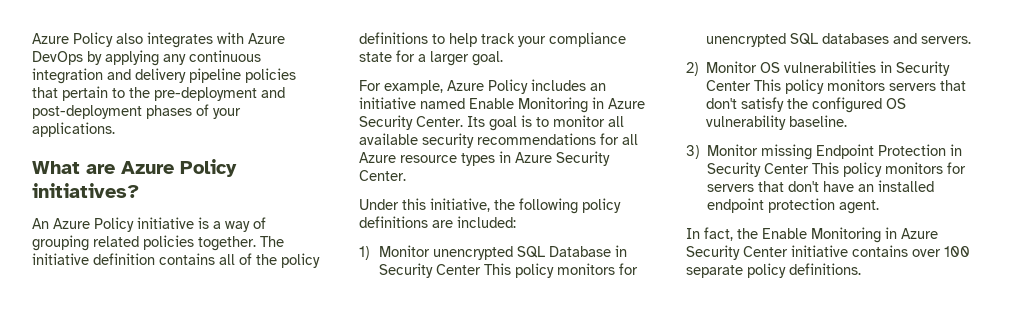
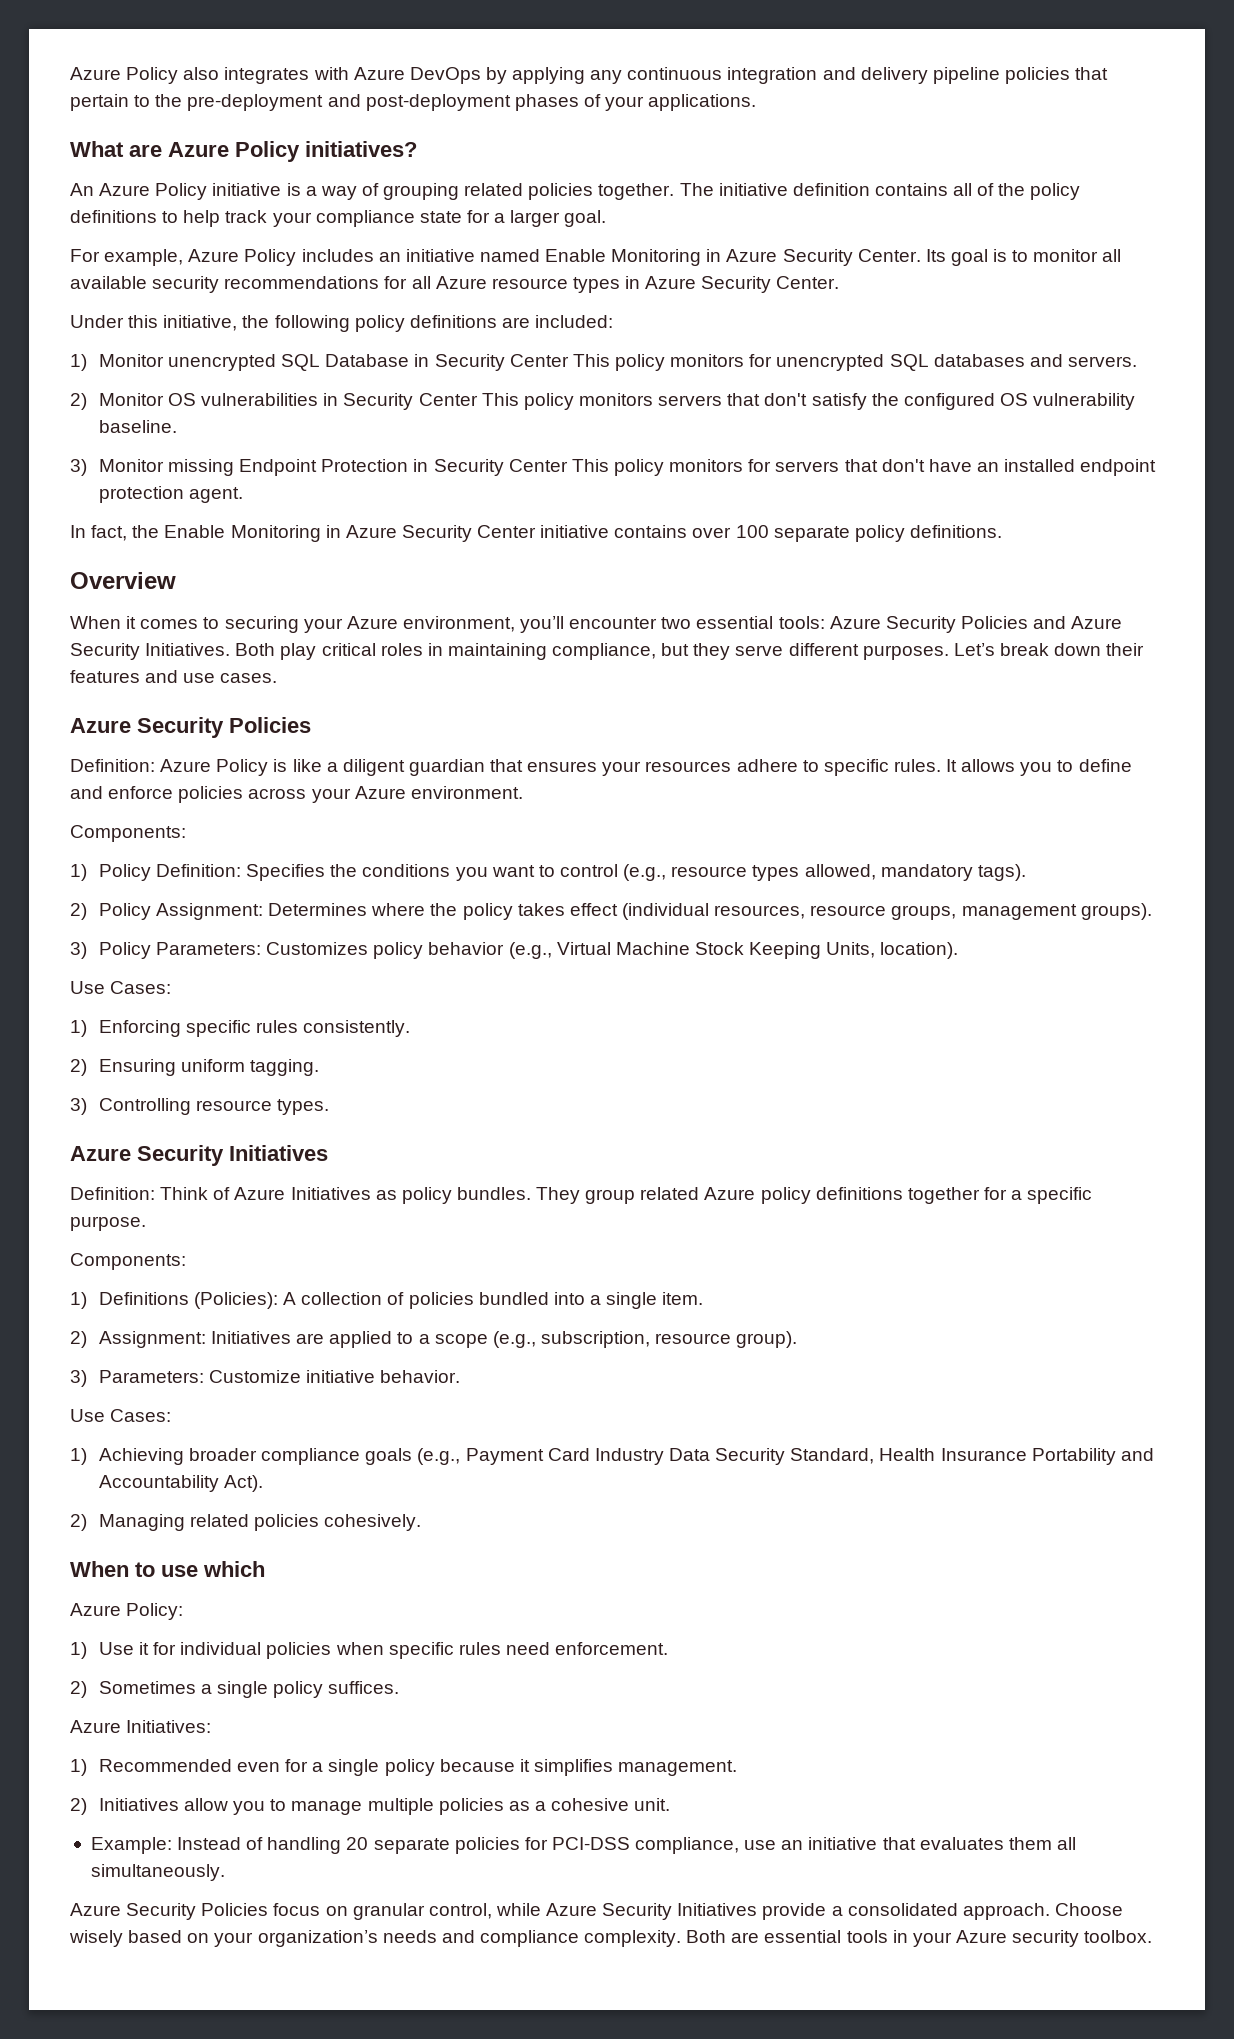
+ Overview
+ When it comes to securing your Azure environment, you’ll encounter two essential tools: Azure Security Policies and Azure Security Initiatives. Both play critical roles in maintaining compliance, but they serve different purposes. Let’s break down their features and use cases.
+ Azure Security Policies
+ Definition: Azure Policy is like a diligent guardian that ensures your resources adhere to specific rules. It allows you to define and enforce policies across your Azure environment.
+ Components:
+ 1) Policy Definition: Specifies the conditions you want to control (e.g., resource types allowed, mandatory tags).
+ 2) Policy Assignment: Determines where the policy takes effect (individual resources, resource groups, management groups).
+ 3) Policy Parameters: Customizes policy behavior (e.g., Virtual Machine Stock Keeping Units, location).
+ Use Cases:
+ 1) Enforcing specific rules consistently.
+ 2) Ensuring uniform tagging.
+ 3) Controlling resource types.
+ Azure Security Initiatives
+ Definition: Think of Azure Initiatives as policy bundles. They group related Azure policy definitions together for a specific purpose.
+ Components:
+ 1) Definitions (Policies): A collection of policies bundled into a single item.
+ 2) Assignment: Initiatives are applied to a scope (e.g., subscription, resource group).
+ 3) Parameters: Customize initiative behavior.
+ Use Cases:
+ 1) Achieving broader compliance goals (e.g., Payment Card Industry Data Security Standard, Health Insurance Portability and Accountability Act).
+ 2) Managing related policies cohesively.
+ When to use which
+ Azure Policy:
+ 1) Use it for individual policies when specific rules need enforcement.
+ 2) Sometimes a single policy suffices.
+ Azure Initiatives:
+ 1) Recommended even for a single policy because it simplifies management.
+ 2) Initiatives allow you to manage multiple policies as a cohesive unit.
+ Example: Instead of handling 20 separate policies for PCI-DSS compliance, use an initiative that evaluates them all simultaneously.
+ Azure Security Policies focus on granular control, while Azure Security Initiatives provide a consolidated approach. Choose wisely based on your organization’s needs and compliance complexity. Both are essential tools in your Azure security toolbox.

